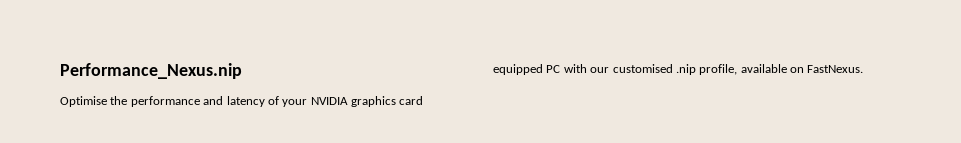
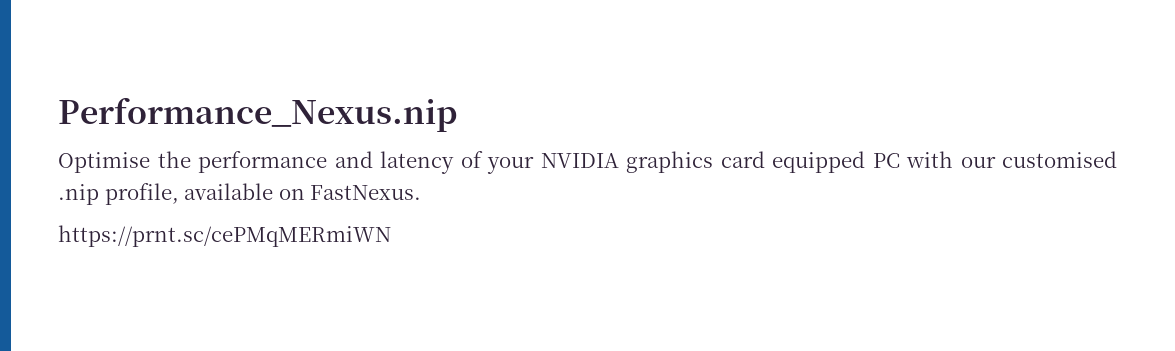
+ https://prnt.sc/cePMqMERmiWN

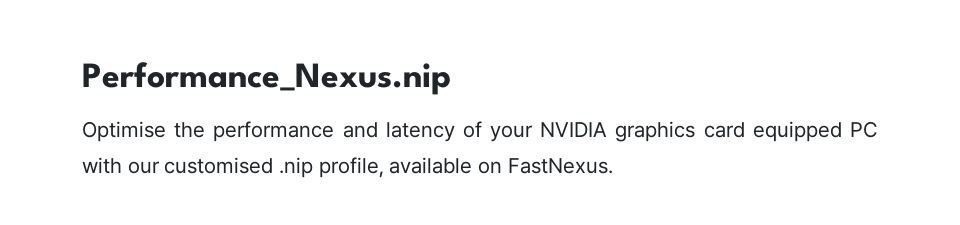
- https://prnt.sc/cePMqMERmiWN

